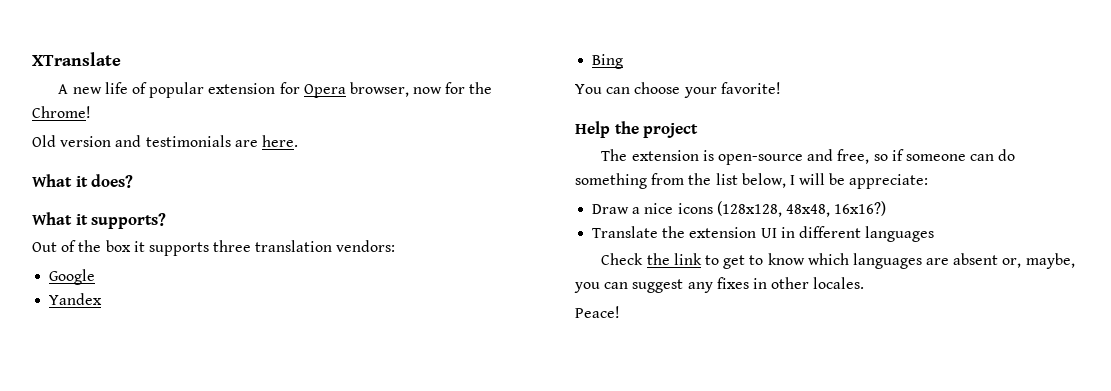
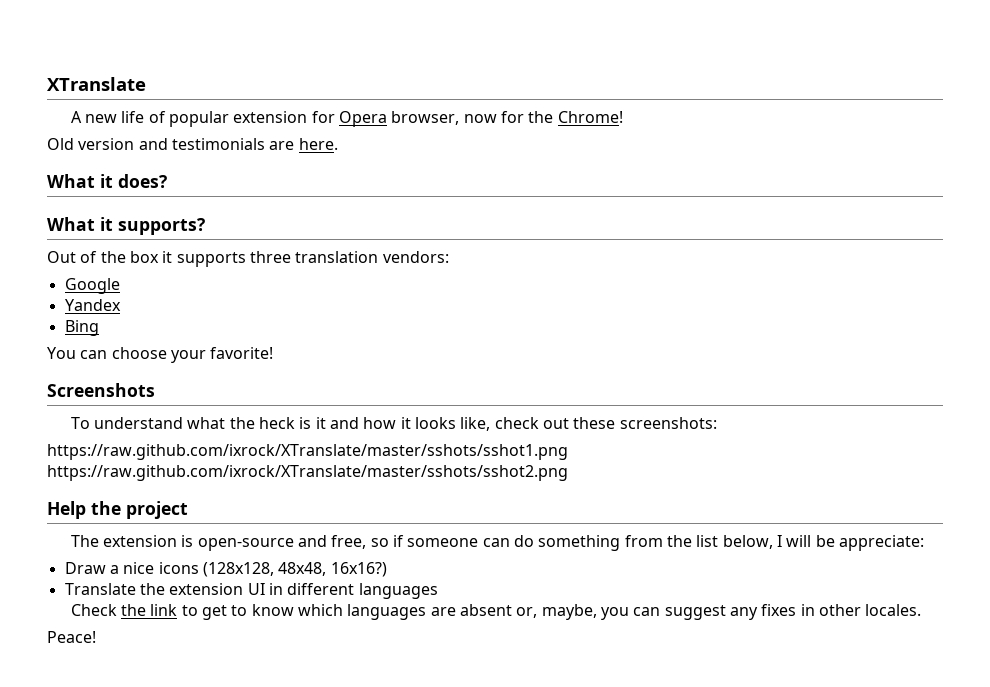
+ Screenshots
+ To understand what the heck is it and how it looks like, check out these screenshots:
+ https://raw.github.com/ixrock/XTranslate/master/sshots/sshot1.png https://raw.github.com/ixrock/XTranslate/master/sshots/sshot2.png

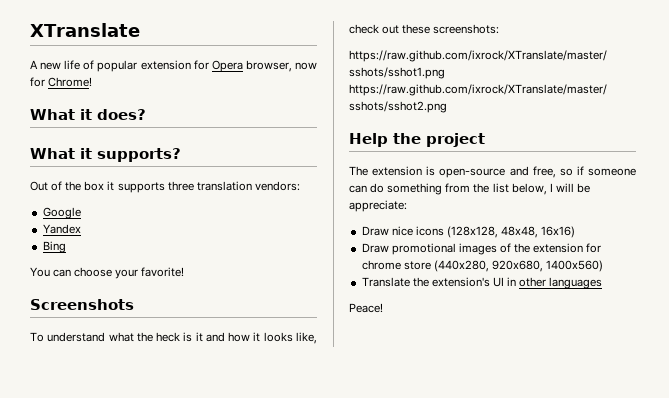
- A new life of popular extension for Opera browser, now for the Chrome!
+ A new life of popular extension for Opera browser, now for Chrome!
- Old version and testimonials are here.
- Draw a nice icons (128x128, 48x48, 16x16?)
+ Draw nice icons (128x128, 48x48, 16x16)
+ Draw promotional images of the extension for chrome store (440x280, 920x680, 1400x560)
- Translate the extension UI in different languages
- Check the link to get to know which languages are absent or, maybe, you can suggest any fixes in other locales.
+ Translate the extension's UI in other languages

